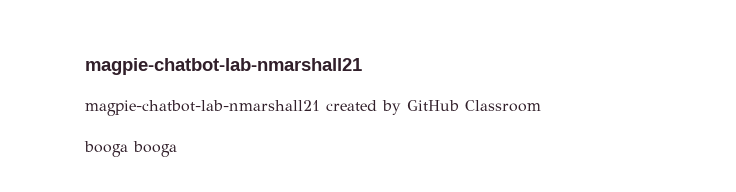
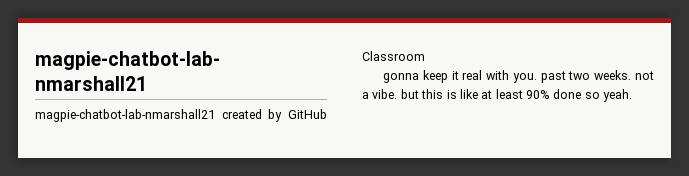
- booga booga
+ gonna keep it real with you. past two weeks. not a vibe. but this is like at least 90% done so yeah.

